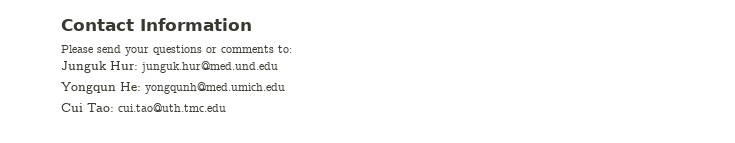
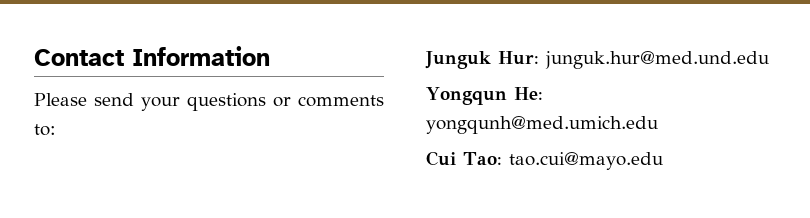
- Cui Tao: cui.tao@uth.tmc.edu
+ Cui Tao: tao.cui@mayo.edu

